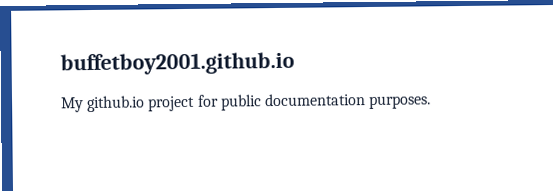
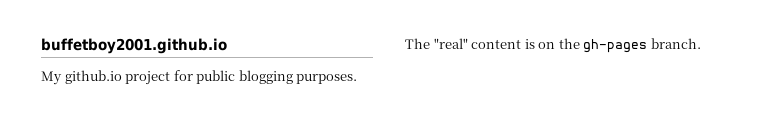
- My github.io project for public documentation purposes.
+ My github.io project for public blogging purposes. The "real" content is on the gh-pages branch.

